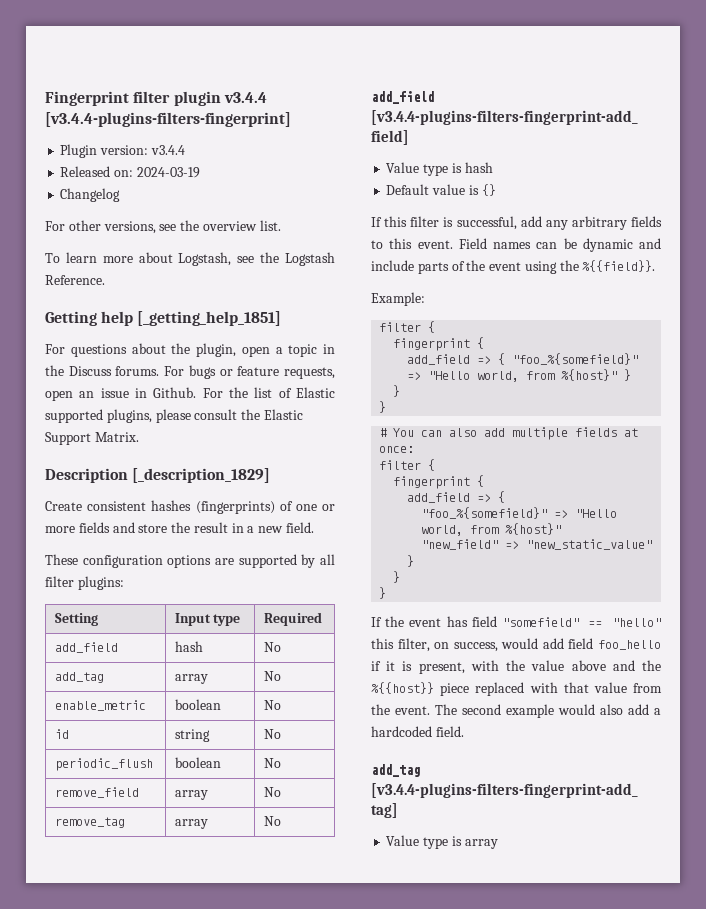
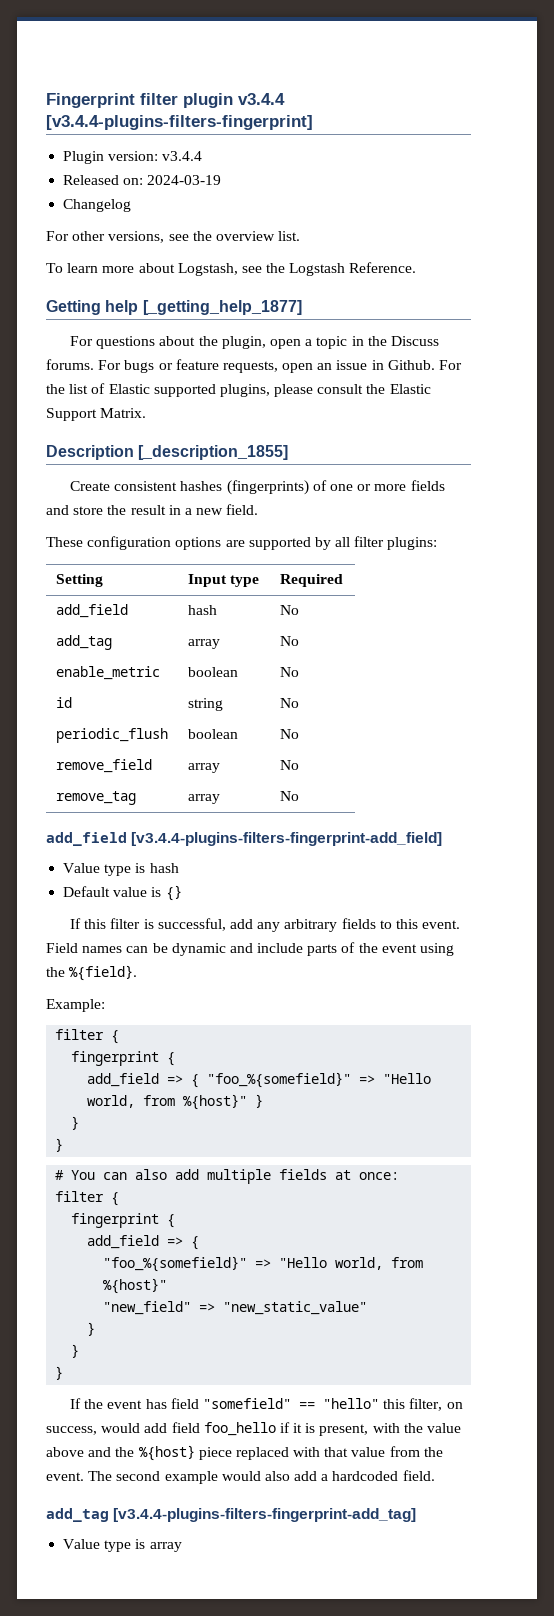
- Getting help [_getting_help_1851]
+ Getting help [_getting_help_1877]
- Description [_description_1829]
+ Description [_description_1855]
- Field names can be dynamic and include parts of the event using the %{{field}}.
+ Field names can be dynamic and include parts of the event using the %{field}.
- If the event has field "somefield" == "hello" this filter, on success, would add field foo_hello if it is present, with the value above and the %{{host}} piece replaced with that value from the event.
+ If the event has field "somefield" == "hello" this filter, on success, would add field foo_hello if it is present, with the value above and the %{host} piece replaced with that value from the event.

